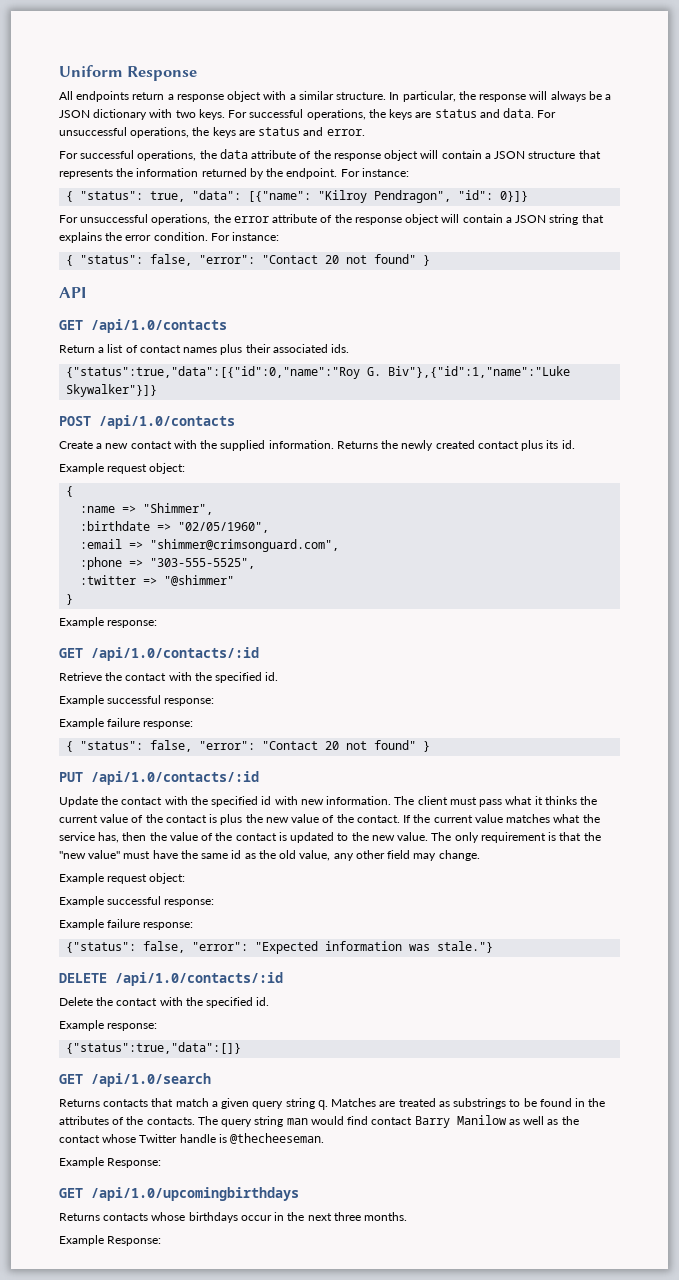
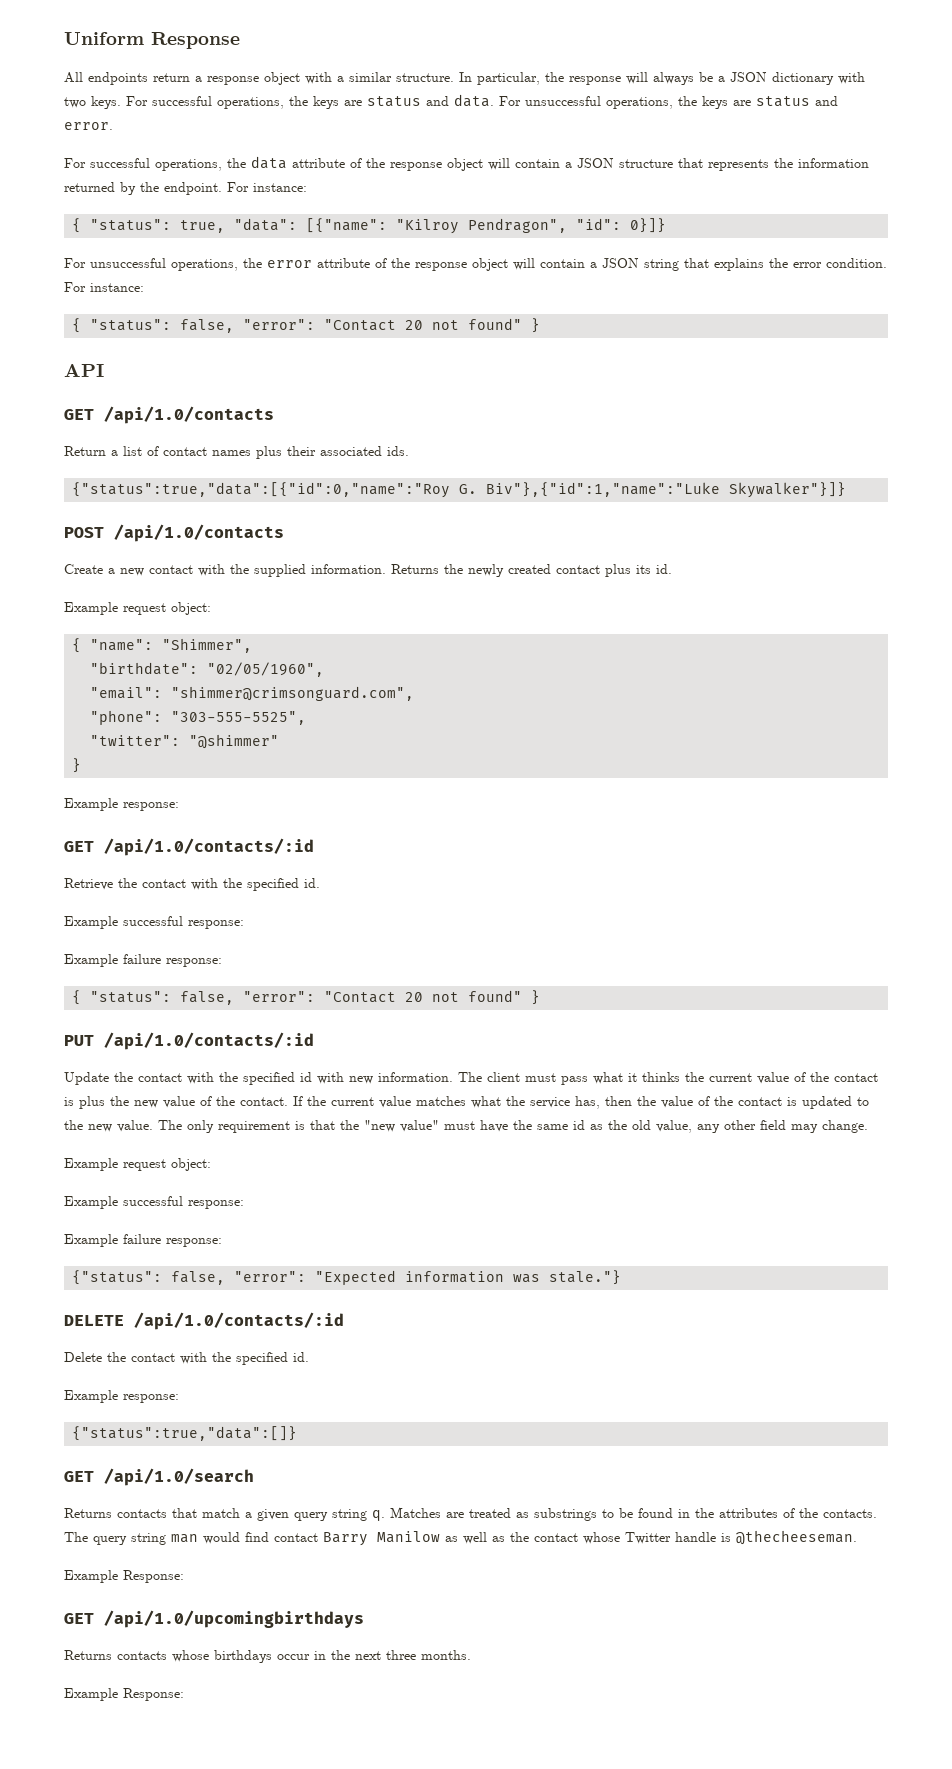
  Returns the newly created contact plus its id.
  Example request object:
- {
- :name => "Shimmer",
+ { "name": "Shimmer",
- :birthdate => "02/05/1960",
+ "birthdate": "02/05/1960",
- :email => "shimmer@crimsonguard.com",
+ "email": "shimmer@crimsonguard.com",
- :phone => "303-555-5525",
+ "phone": "303-555-5525",
- :twitter => "@shimmer"
+ "twitter": "@shimmer"

